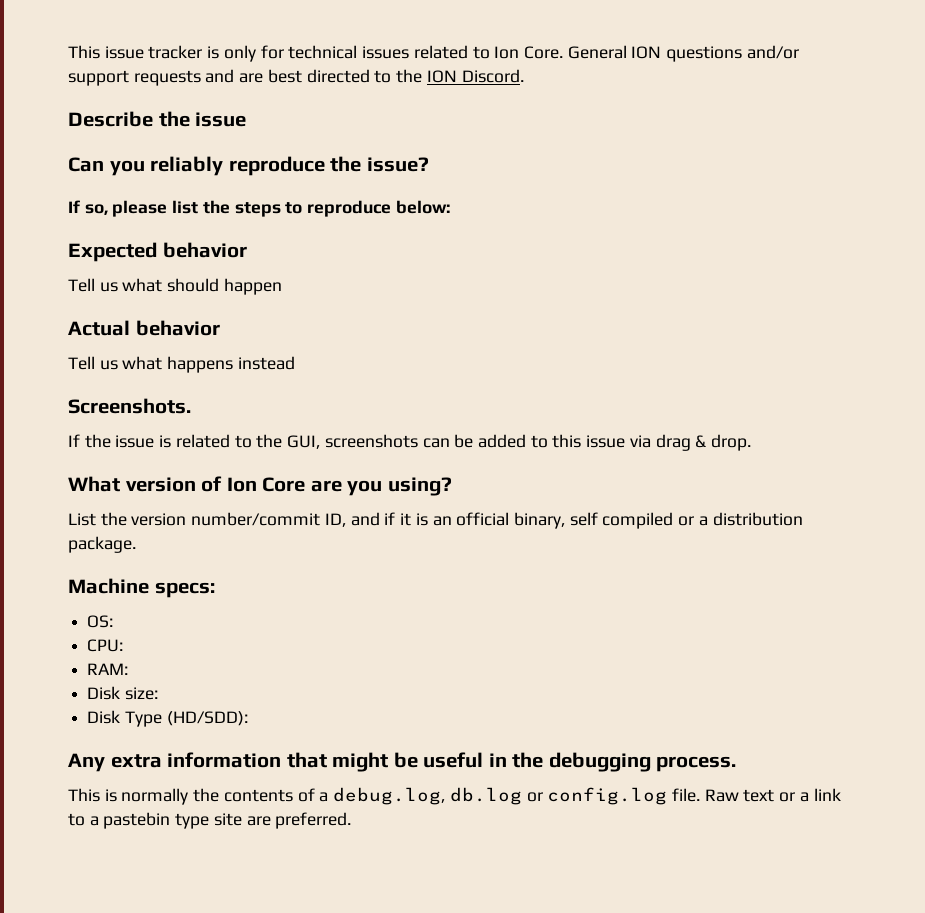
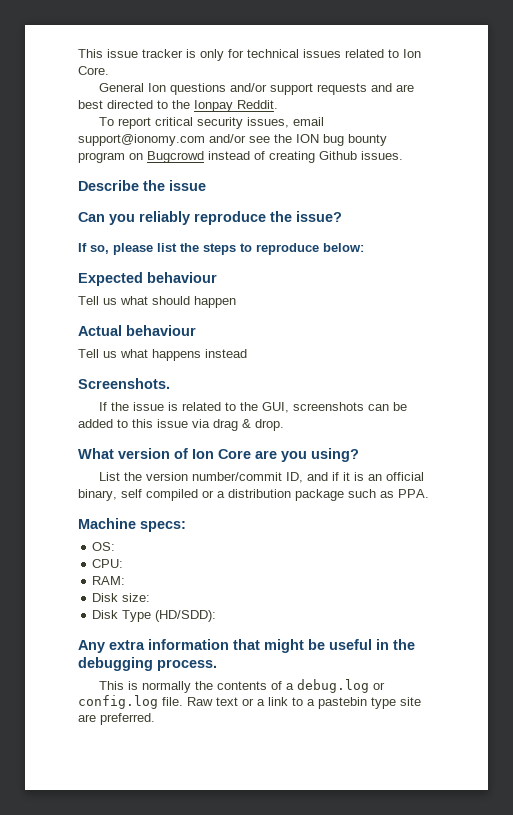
- This issue tracker is only for technical issues related to Ion Core. General ION questions and/or support requests and are best directed to the ION Discord.
+ This issue tracker is only for technical issues related to Ion Core.
+ General Ion questions and/or support requests and are best directed to the Ionpay Reddit.
+ To report critical security issues, email support@ionomy.com and/or see the ION bug bounty program on Bugcrowd instead of creating Github issues.
- Expected behavior
+ Expected behaviour
- Actual behavior
+ Actual behaviour
- List the version number/commit ID, and if it is an official binary, self compiled or a distribution package.
+ List the version number/commit ID, and if it is an official binary, self compiled or a distribution package such as PPA.
- This is normally the contents of a debug.log, db.log or config.log file.
+ This is normally the contents of a debug.log or config.log file.

